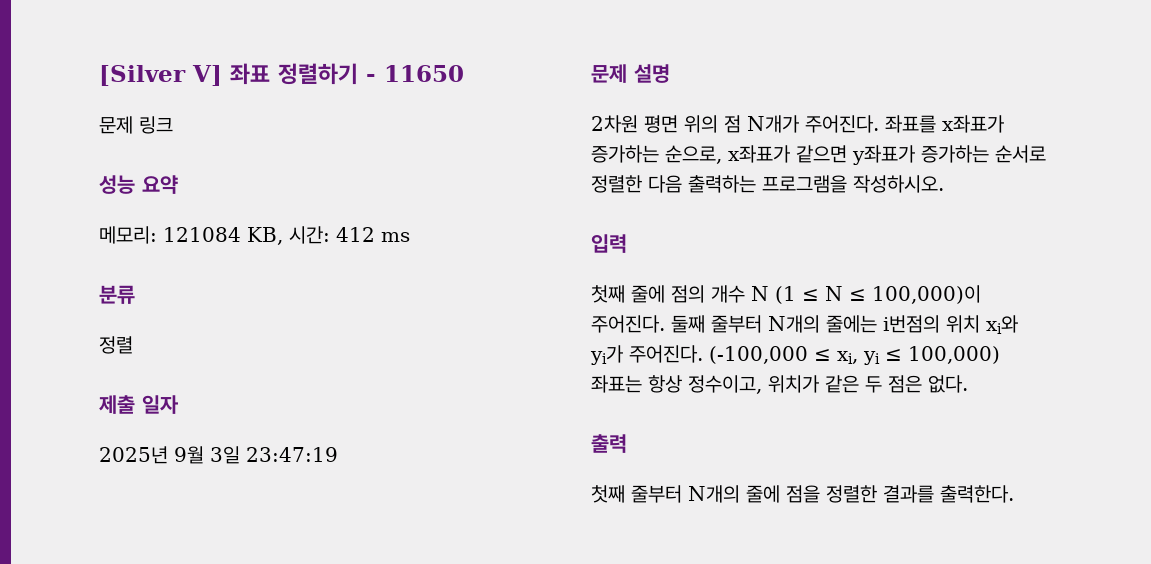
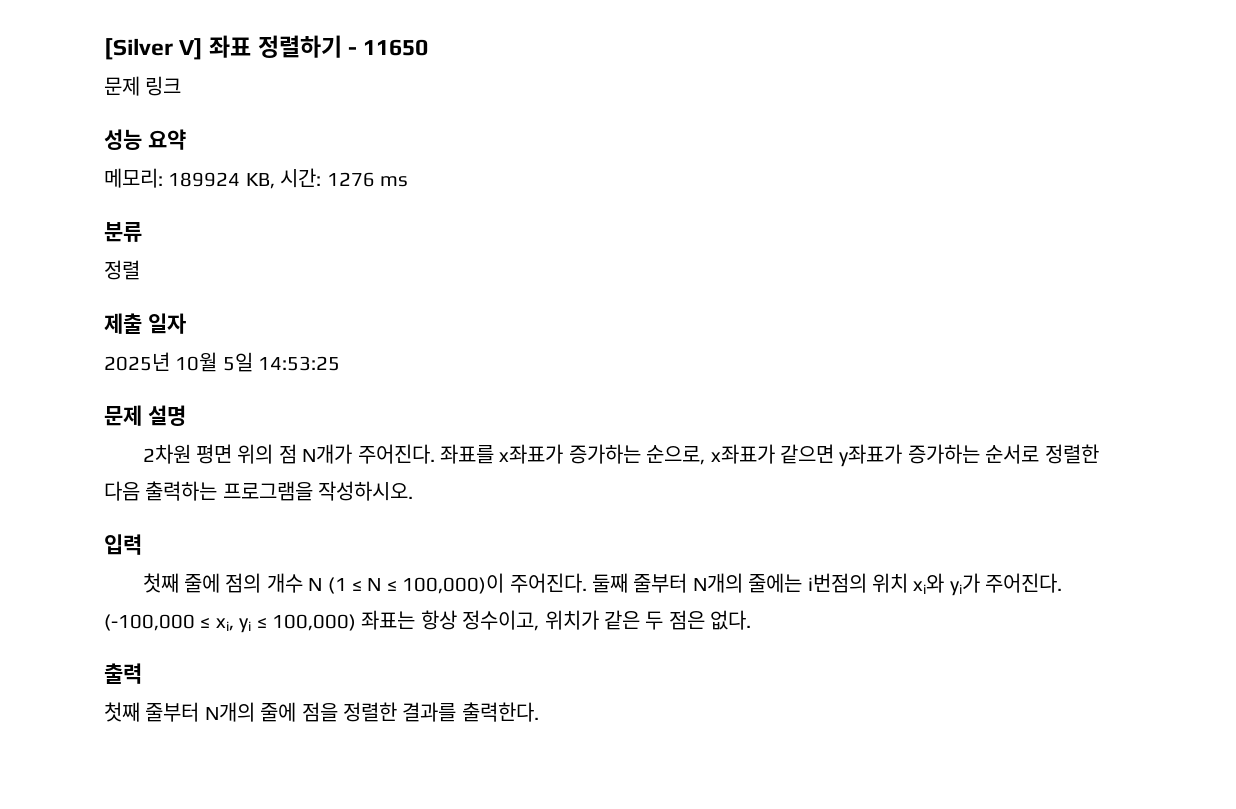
- 메모리: 121084 KB, 시간: 412 ms
+ 메모리: 189924 KB, 시간: 1276 ms
- 2025년 9월 3일 23:47:19
+ 2025년 10월 5일 14:53:25

